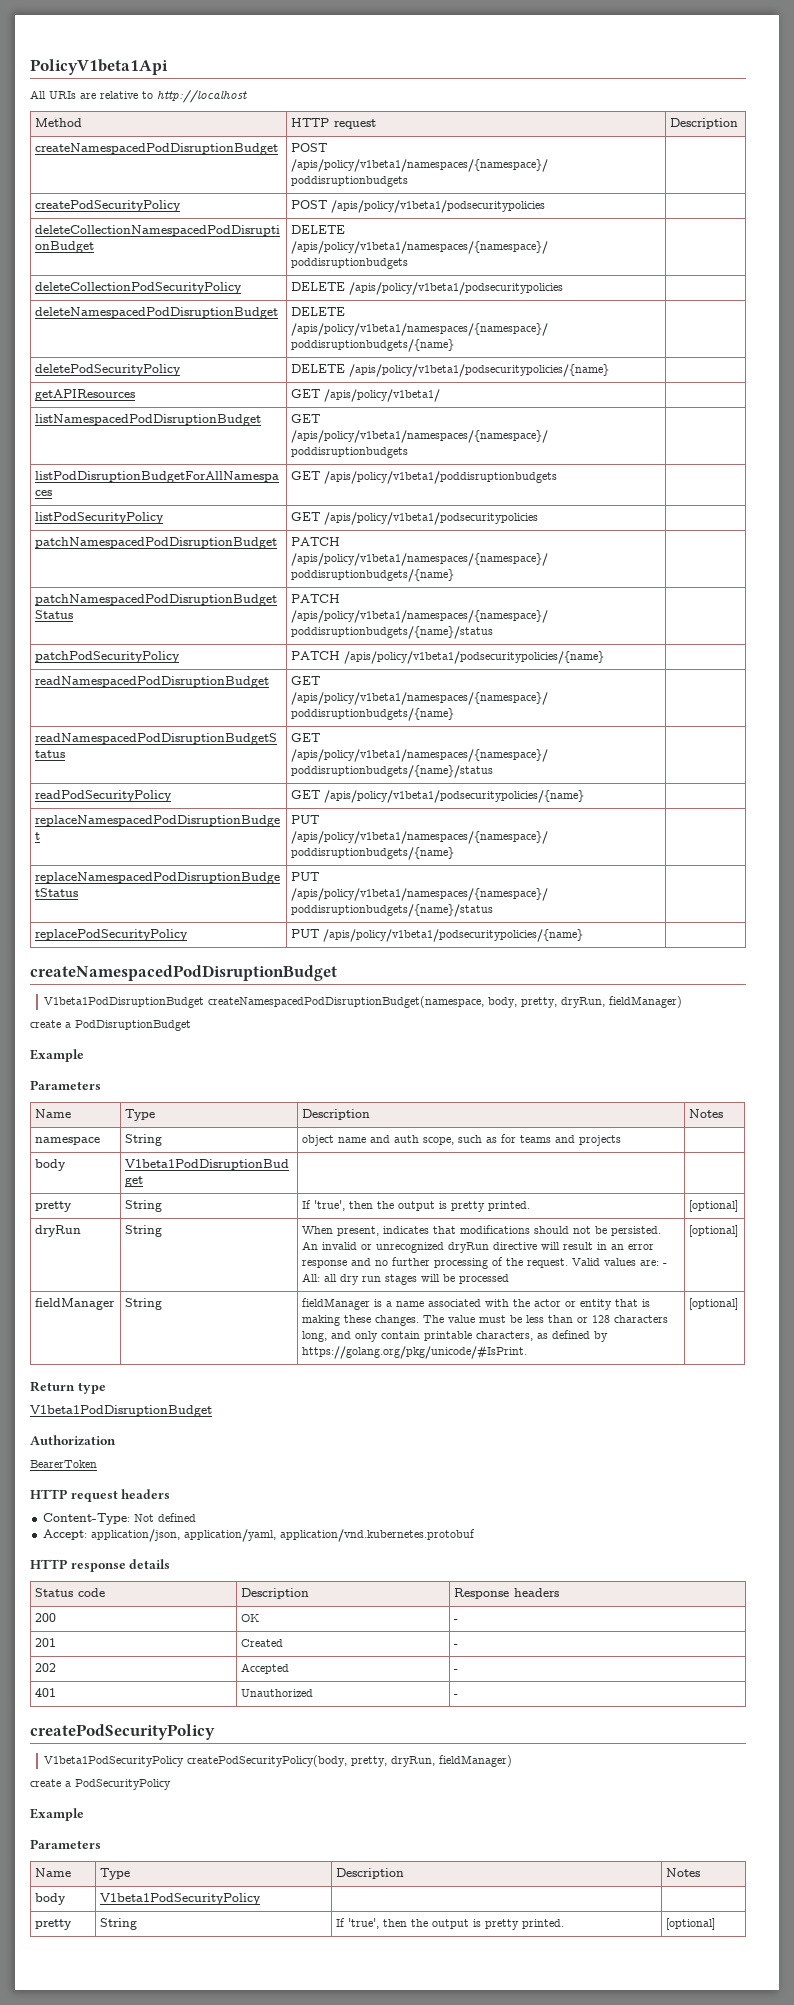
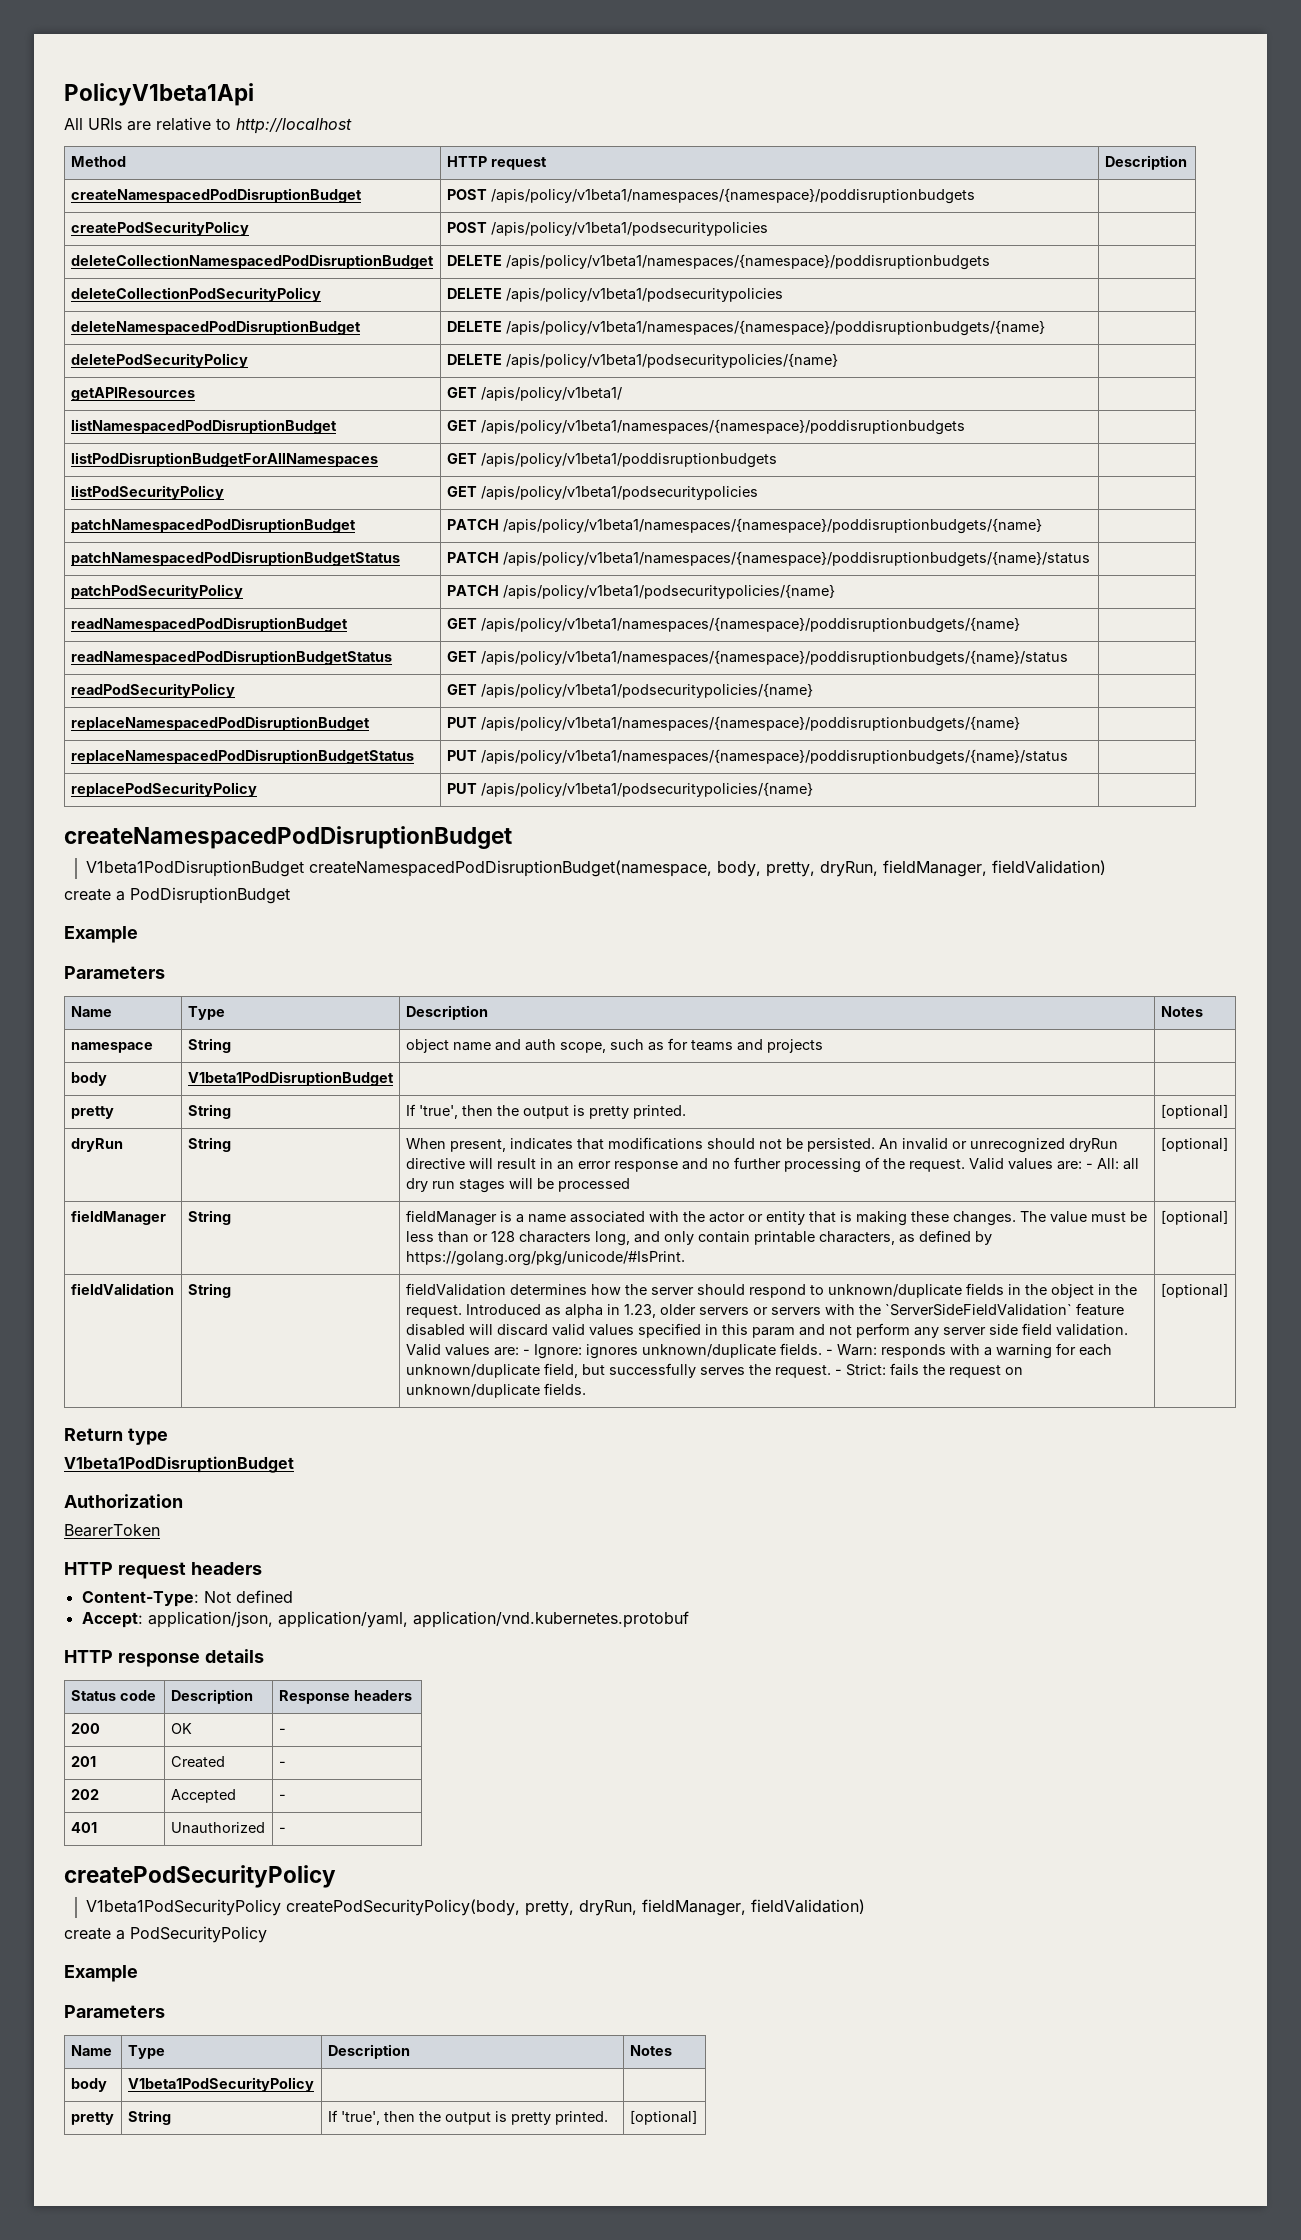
- V1beta1PodDisruptionBudget createNamespacedPodDisruptionBudget(namespace, body, pretty, dryRun, fieldManager)
+ V1beta1PodDisruptionBudget createNamespacedPodDisruptionBudget(namespace, body, pretty, dryRun, fieldManager, fieldValidation)
+ fieldValidation | String | fieldValidation determines how the server should respond to unknown/duplicate fields in the object in the request. Introduced as alpha in 1.23, older servers or servers with the `ServerSideFieldValidation` feature disabled will discard valid values specified in this param and not perform any server side field validation. Valid values are: - Ignore: ignores unknown/duplicate fields. - Warn: responds with a warning for each unknown/duplicate field, but successfully serves the request. - Strict: fails the request on unknown/duplicate fields. | [optional]
- V1beta1PodSecurityPolicy createPodSecurityPolicy(body, pretty, dryRun, fieldManager)
+ V1beta1PodSecurityPolicy createPodSecurityPolicy(body, pretty, dryRun, fieldManager, fieldValidation)

